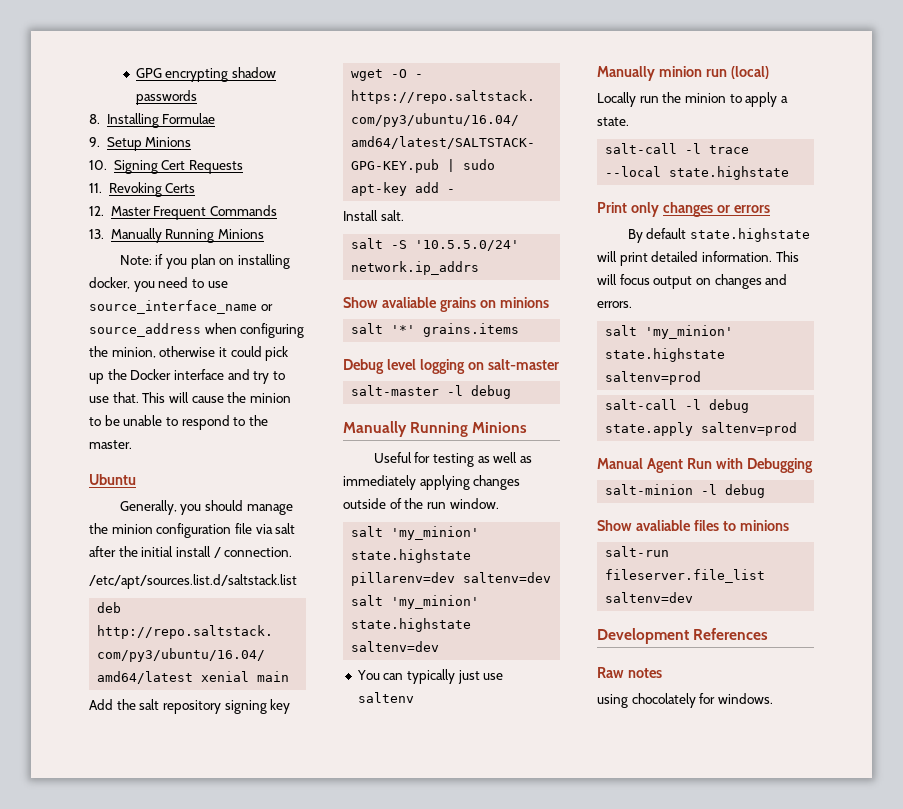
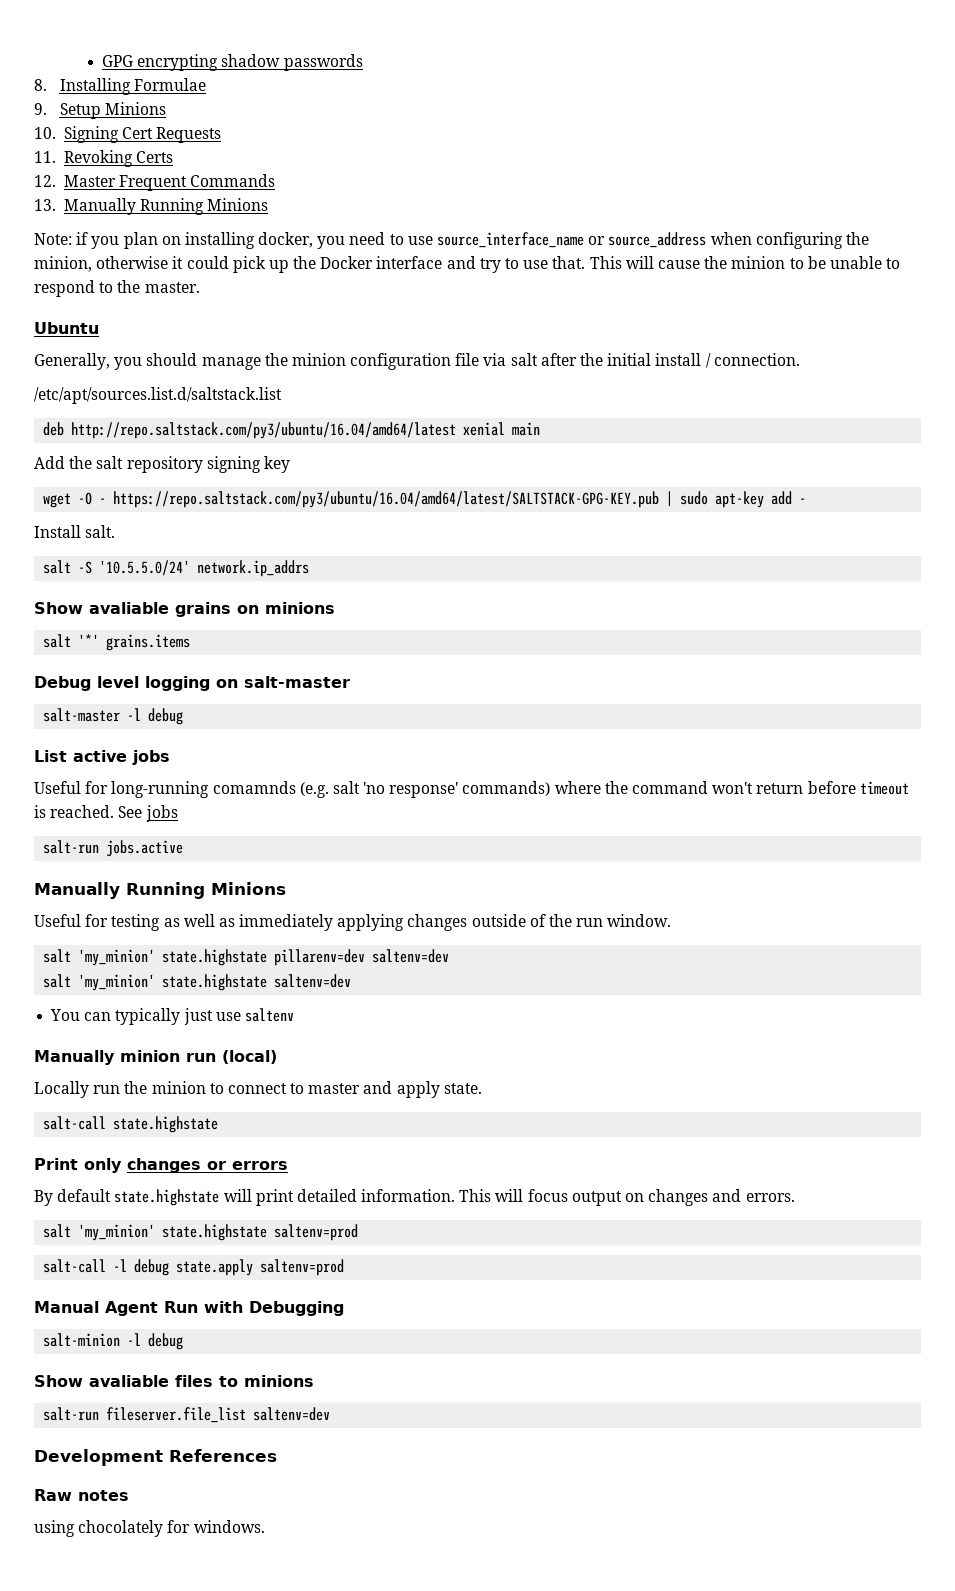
+ List active jobs
+ Useful for long-running comamnds (e.g. salt 'no response' commands) where the command won't return before timeout is reached. See jobs
+ salt-run jobs.active
- Locally run the minion to apply a state.
+ Locally run the minion to connect to master and apply state.
- salt-call -l trace --local state.highstate
+ salt-call state.highstate

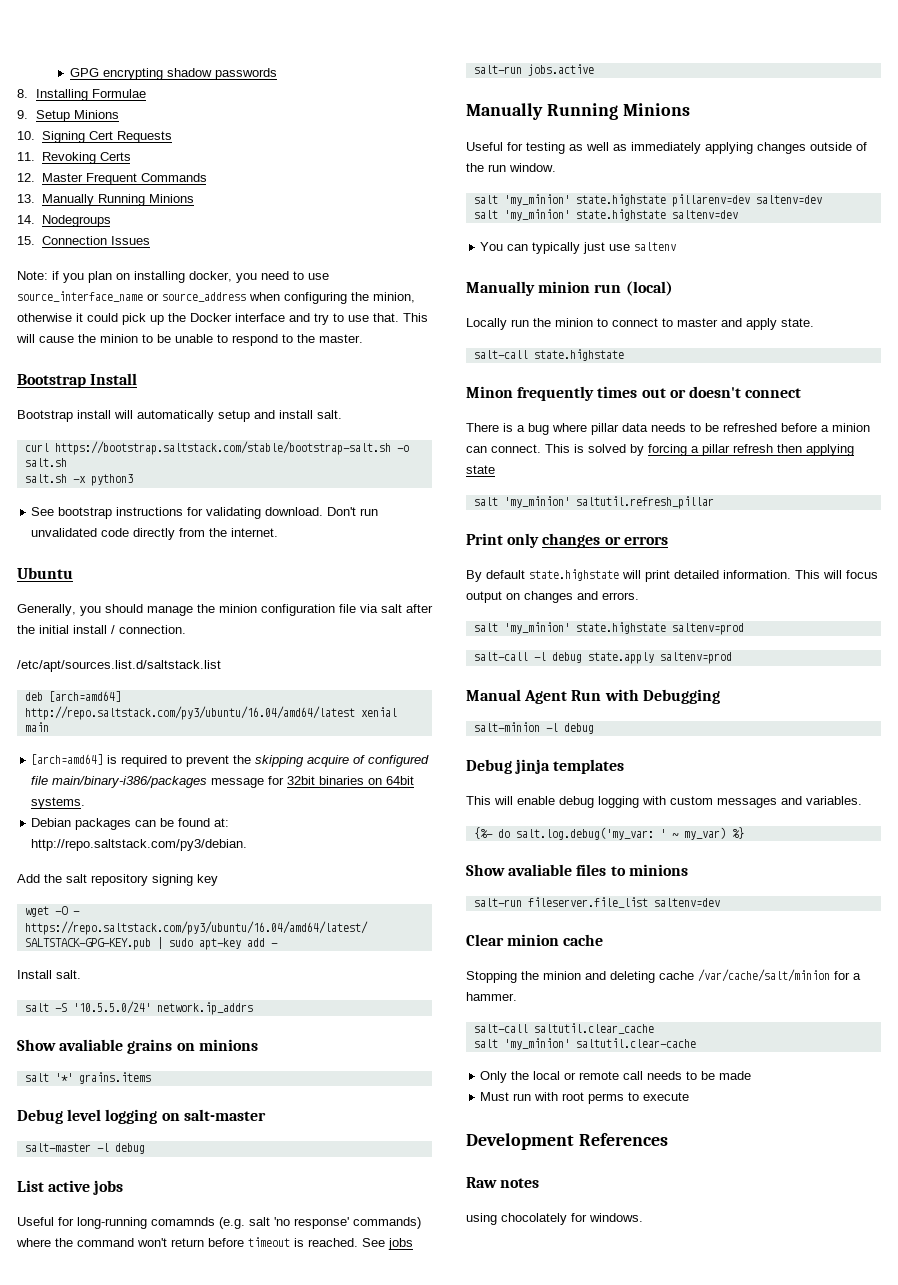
+ 14. Nodegroups
+ 15. Connection Issues
+ Bootstrap Install
+ Bootstrap install will automatically setup and install salt.
+ curl https://bootstrap.saltstack.com/stable/bootstrap-salt.sh -o salt.sh
+ salt.sh -x python3
+ See bootstrap instructions for validating download. Don't run unvalidated code directly from the internet.
- deb http://repo.saltstack.com/py3/ubuntu/16.04/amd64/latest xenial main
+ deb [arch=amd64] http://repo.saltstack.com/py3/ubuntu/16.04/amd64/latest xenial main
+ [arch=amd64] is required to prevent the skipping acquire of configured file main/binary-i386/packages message for 32bit binaries on 64bit systems.
+ Debian packages can be found at: http://repo.saltstack.com/py3/debian.
+ Minon frequently times out or doesn't connect
+ There is a bug where pillar data needs to be refreshed before a minion can connect. This is solved by forcing a pillar refresh then applying state
+ salt 'my_minion' saltutil.refresh_pillar
+ Debug jinja templates
+ This will enable debug logging with custom messages and variables.
+ {%- do salt.log.debug('my_var: ' ~ my_var) %}
+ Clear minion cache
+ Stopping the minion and deleting cache /var/cache/salt/minion for a hammer.
+ salt-call saltutil.clear_cache
+ salt 'my_minion' saltutil.clear-cache
+ Only the local or remote call needs to be made
+ Must run with root perms to execute

